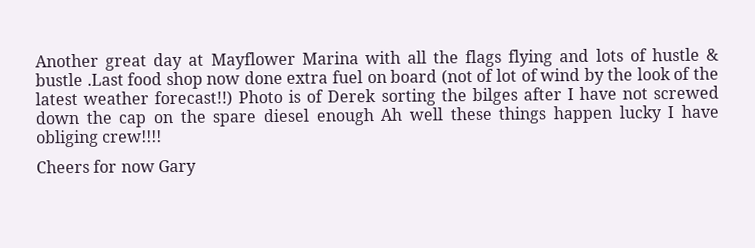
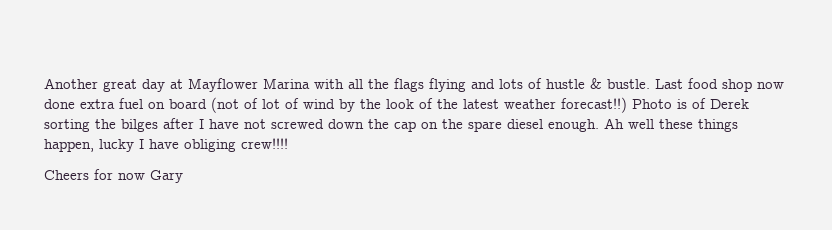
- Another great day at Mayflower Marina with all the flags flying and lots of hustle & bustle .Last food shop now done extra fuel on board (not of lot of wind by the look of the latest weather forecast!!)
+ Another great day at Mayflower Marina with all the flags flying and lots of hustle & bustle. Last food shop now done extra fuel on board (not of lot of wind by the look of the latest weather forecast!!)
- Photo is of Derek sorting the bilges after I have not screwed down the cap on the spare diesel enough Ah well these things happen lucky I have obliging crew!!!!
+ Photo is of Derek sorting the bilges after I have not screwed down the cap on the spare diesel enough. Ah well these things happen, lucky I have obliging crew!!!!

